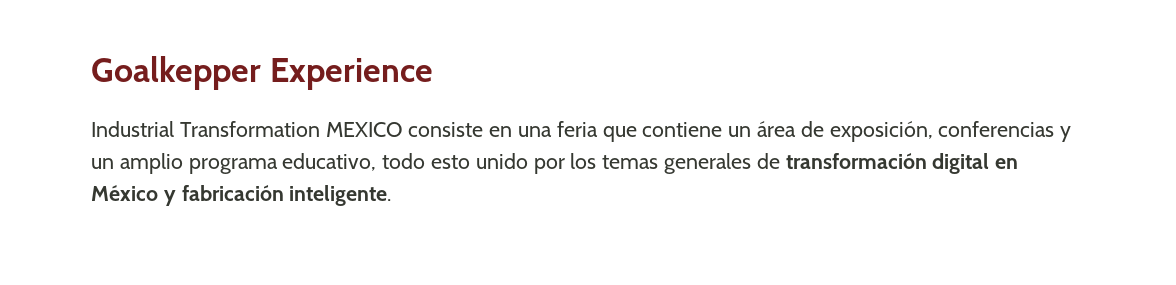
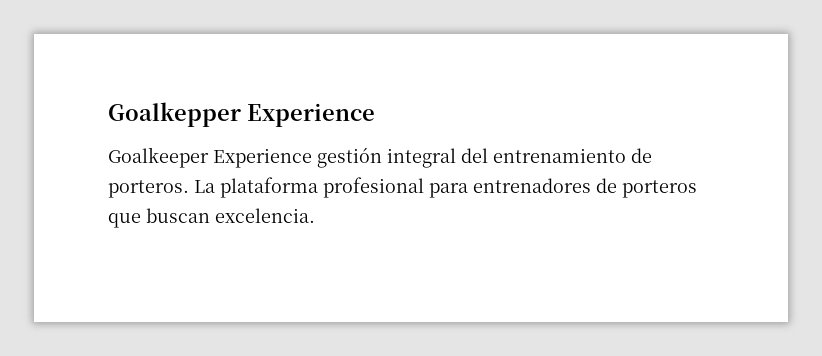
- Industrial Transformation MEXICO consiste en una feria que contiene un área de exposición, conferencias y un amplio programa educativo, todo esto unido por los temas generales de transformación digital en México y fabricación inteligente.
+ Goalkeeper Experience gestión integral del entrenamiento de porteros. La plataforma profesional para entrenadores de porteros que buscan excelencia.

